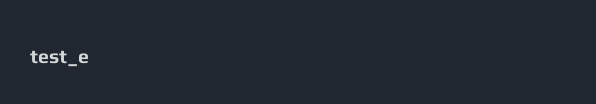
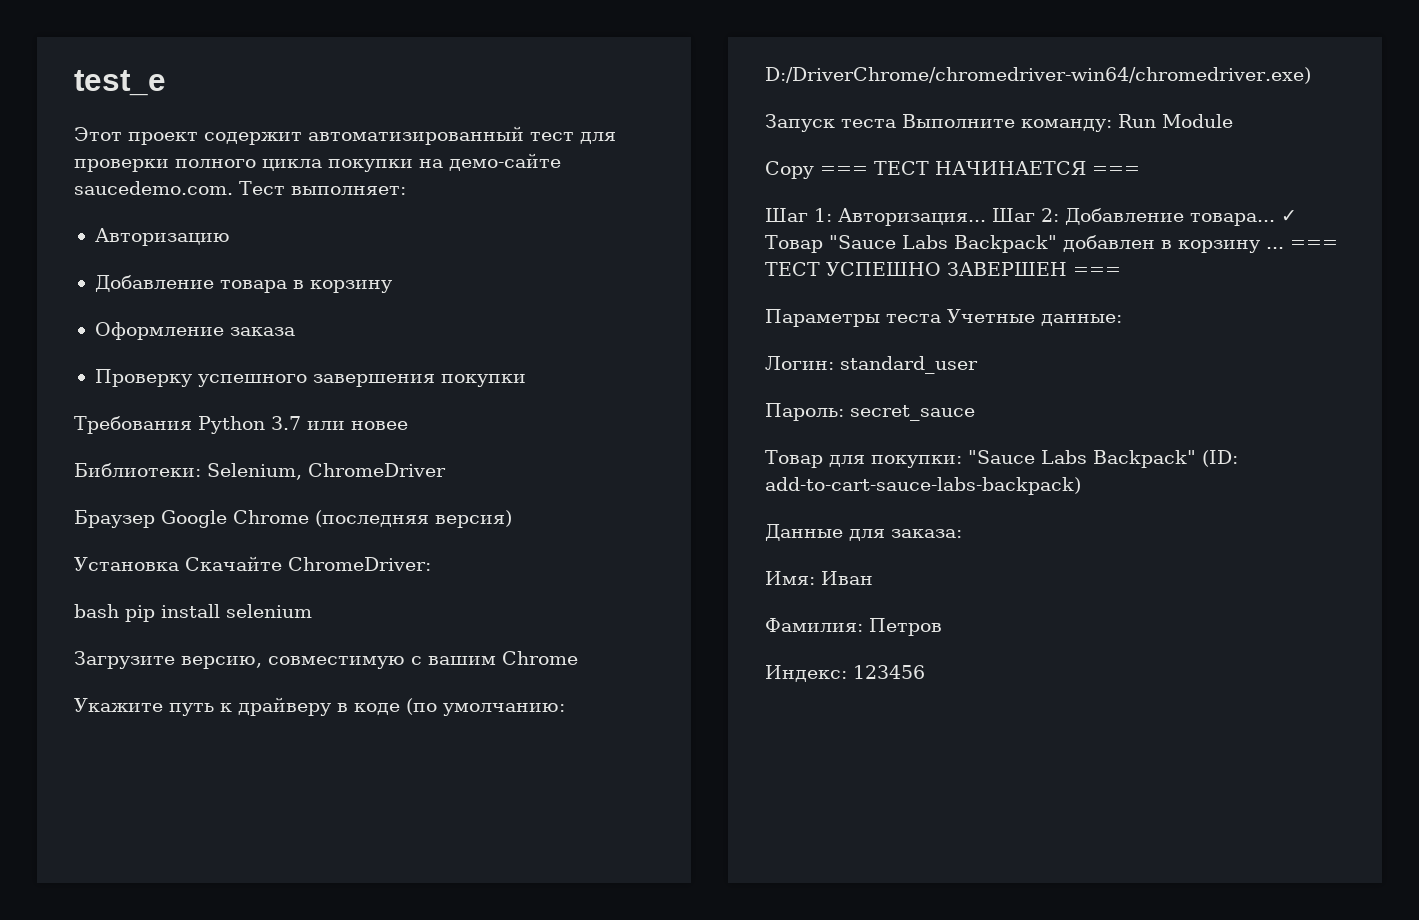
+ Этот проект содержит автоматизированный тест для проверки полного цикла покупки на демо-сайте saucedemo.com. Тест выполняет:
+ Авторизацию
+ Добавление товара в корзину
+ Оформление заказа
+ Проверку успешного завершения покупки
+ Требования Python 3.7 или новее
+ Библиотеки: Selenium, ChromeDriver
+ Браузер Google Chrome (последняя версия)
+ Установка Скачайте ChromeDriver:
+ bash pip install selenium
+ Загрузите версию, совместимую с вашим Chrome
+ Укажите путь к драйверу в коде (по умолчанию: D:/DriverChrome/chromedriver-win64/chromedriver.exe)
+ Запуск теста Выполните команду: Run Module
+ Copy === ТЕСТ НАЧИНАЕТСЯ ===
+ Шаг 1: Авторизация... Шаг 2: Добавление товара... ✓ Товар "Sauce Labs Backpack" добавлен в корзину ... === ТЕСТ УСПЕШНО ЗАВЕРШЕН ===
+ Параметры теста Учетные данные:
+ Логин: standard_user
+ Пароль: secret_sauce
+ Товар для покупки: "Sauce Labs Backpack" (ID: add-to-cart-sauce-labs-backpack)
+ Данные для заказа:
+ Имя: Иван
+ Фамилия: Петров
+ Индекс: 123456

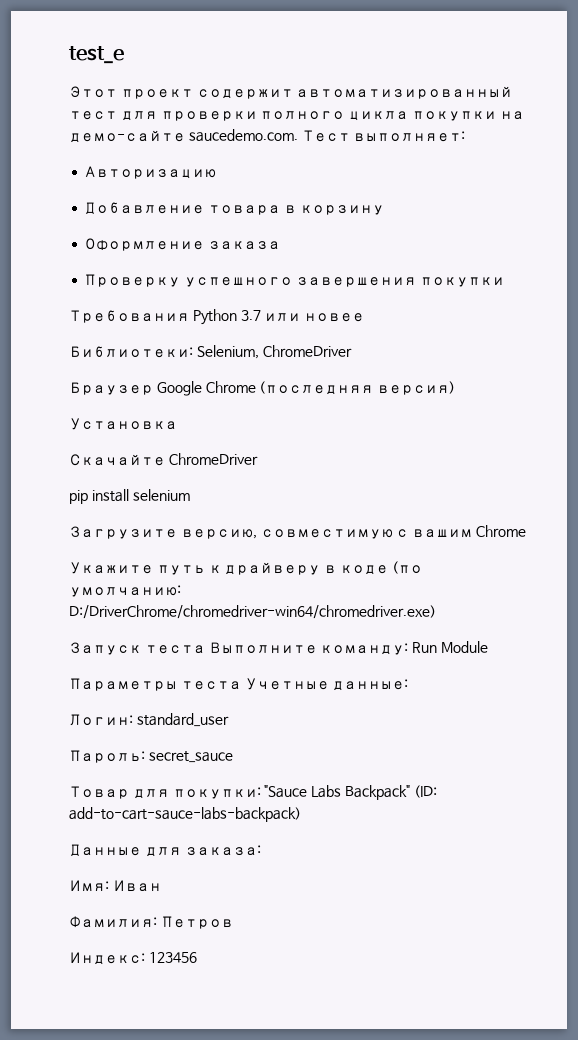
- Установка Скачайте ChromeDriver:
- bash pip install selenium
+ Установка
+ Скачайте ChromeDriver
+ pip install selenium
- Copy === ТЕСТ НАЧИНАЕТСЯ ===
- Шаг 1: Авторизация... Шаг 2: Добавление товара... ✓ Товар "Sauce Labs Backpack" добавлен в корзину ... === ТЕСТ УСПЕШНО ЗАВЕРШЕН ===

